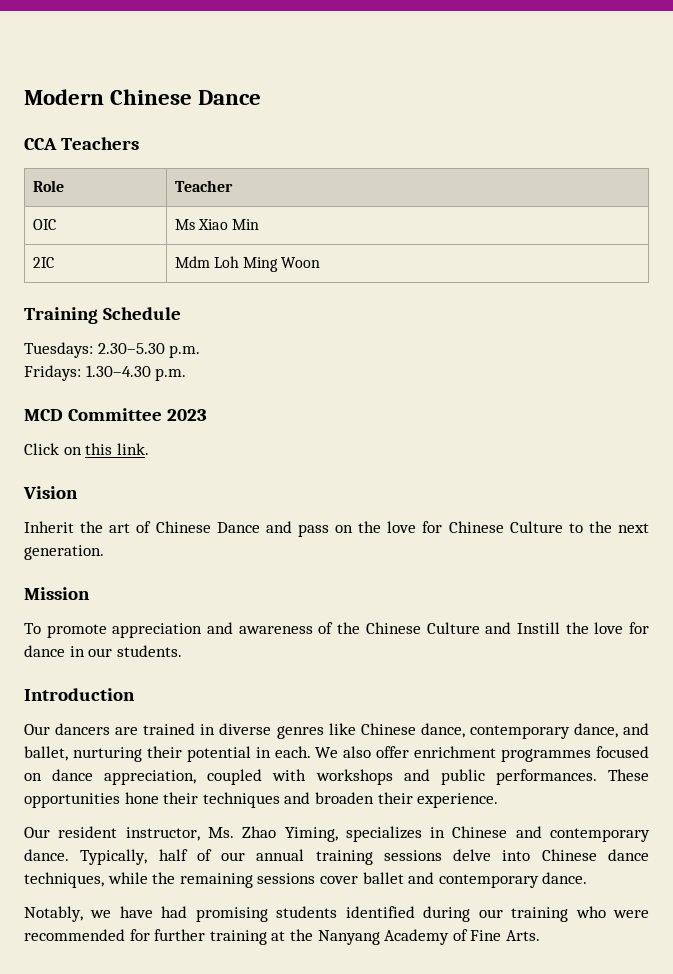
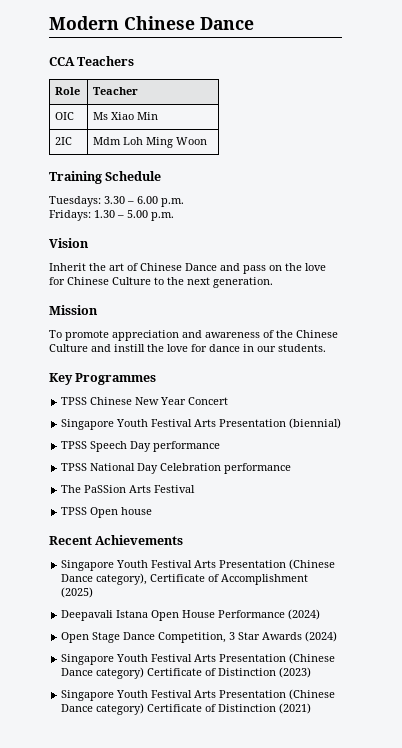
- Tuesdays: 2.30–5.30 p.m.
+ Tuesdays: 3.30 – 6.00 p.m.
- Fridays: 1.30–4.30 p.m.
- MCD Committee 2023
- Click on this link.
+ Fridays: 1.30 – 5.00 p.m.
- To promote appreciation and awareness of the Chinese Culture and Instill the love for dance in our students.
+ To promote appreciation and awareness of the Chinese Culture and instill the love for dance in our students.
- Introduction
- Our dancers are trained in diverse genres like Chinese dance, contemporary dance, and ballet, nurturing their potential in each. We also offer enrichment programmes focused on dance appreciation, coupled with workshops and public performances. These opportunities hone their techniques and broaden their experience.
- Our resident instructor, Ms. Zhao Yiming, specializes in Chinese and contemporary dance. Typically, half of our annual training sessions delve into Chinese dance techniques, while the remaining sessions cover ballet and contemporary dance.
- Notably, we have had promising students identified during our training who were recommended for further training at the Nanyang Academy of Fine Arts.
+ Key Programmes
+ TPSS Chinese New Year Concert
+ Singapore Youth Festival Arts Presentation (biennial)
+ TPSS Speech Day performance
+ TPSS National Day Celebration performance
+ The PaSSion Arts Festival
+ TPSS Open house
+ Recent Achievements
+ Singapore Youth Festival Arts Presentation (Chinese Dance category), Certificate of Accomplishment (2025)
+ Deepavali Istana Open House Performance (2024)
+ Open Stage Dance Competition, 3 Star Awards (2024)
+ Singapore Youth Festival Arts Presentation (Chinese Dance category) Certificate of Distinction (2023)
+ Singapore Youth Festival Arts Presentation (Chinese Dance category) Certificate of Distinction (2021)

